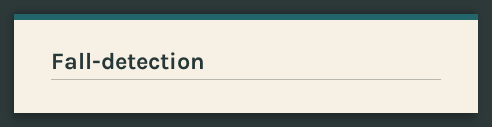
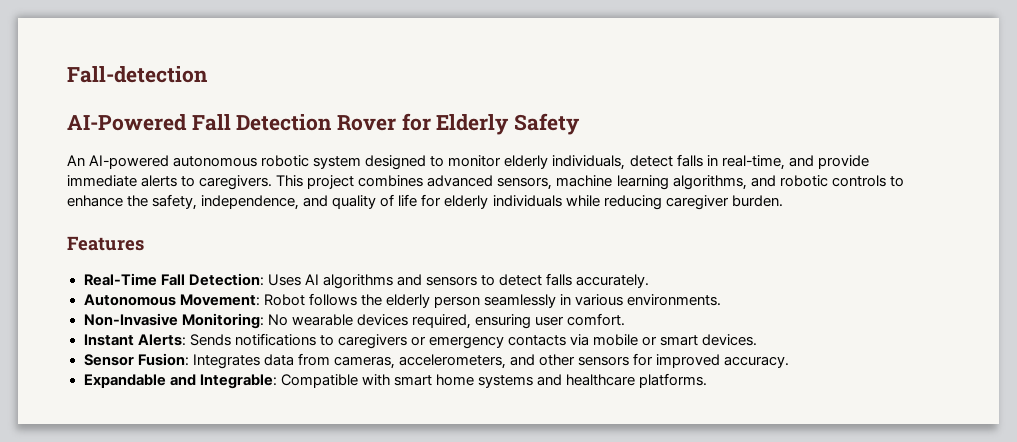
+ AI-Powered Fall Detection Rover for Elderly Safety
+ An AI-powered autonomous robotic system designed to monitor elderly individuals, detect falls in real-time, and provide immediate alerts to caregivers. This project combines advanced sensors, machine learning algorithms, and robotic controls to enhance the safety, independence, and quality of life for elderly individuals while reducing caregiver burden.
+ Features
+ Real-Time Fall Detection: Uses AI algorithms and sensors to detect falls accurately.
+ Autonomous Movement: Robot follows the elderly person seamlessly in various environments.
+ Non-Invasive Monitoring: No wearable devices required, ensuring user comfort.
+ Instant Alerts: Sends notifications to caregivers or emergency contacts via mobile or smart devices.
+ Sensor Fusion: Integrates data from cameras, accelerometers, and other sensors for improved accuracy.
+ Expandable and Integrable: Compatible with smart home systems and healthcare platforms.

